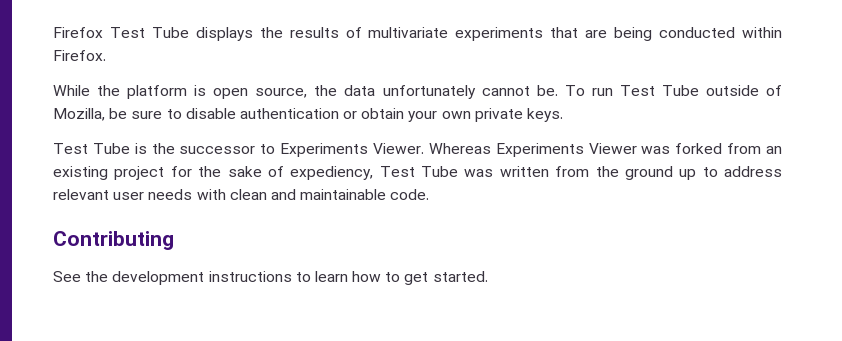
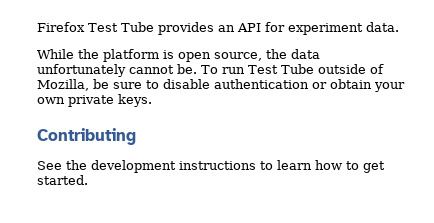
- Firefox Test Tube displays the results of multivariate experiments that are being conducted within Firefox.
+ Firefox Test Tube provides an API for experiment data.
- Test Tube is the successor to Experiments Viewer. Whereas Experiments Viewer was forked from an existing project for the sake of expediency, Test Tube was written from the ground up to address relevant user needs with clean and maintainable code.

